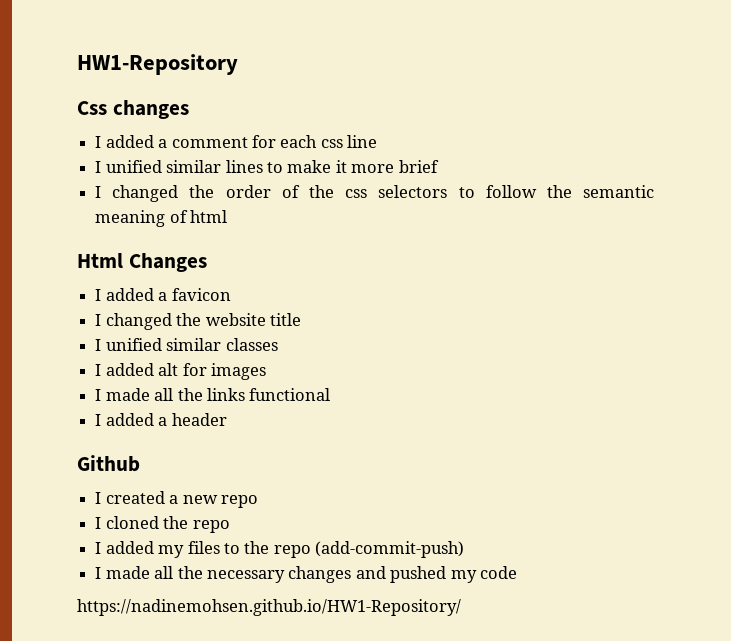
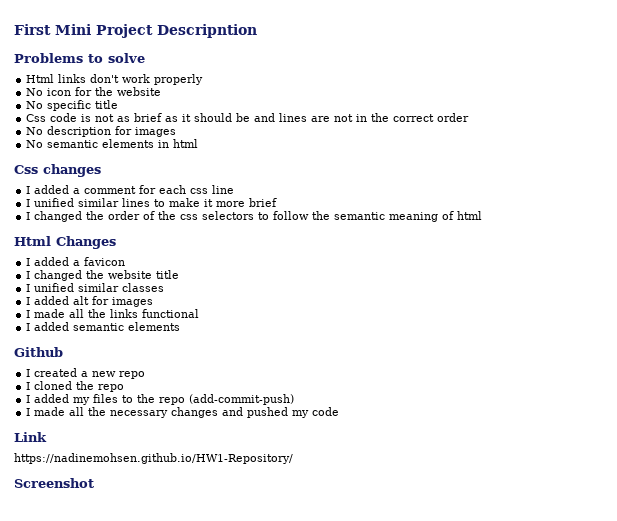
- HW1-Repository
+ First Mini Project Descripntion
+ Problems to solve
+ Html links don't work properly
+ No icon for the website
+ No specific title
+ Css code is not as brief as it should be and lines are not in the correct order
+ No description for images
+ No semantic elements in html
- I added a header
+ I added semantic elements
+ Link
+ Screenshot

